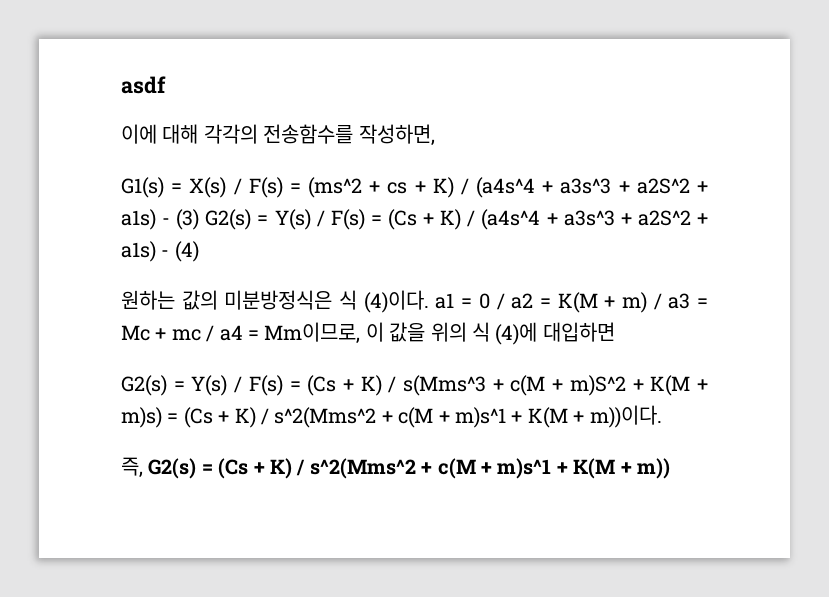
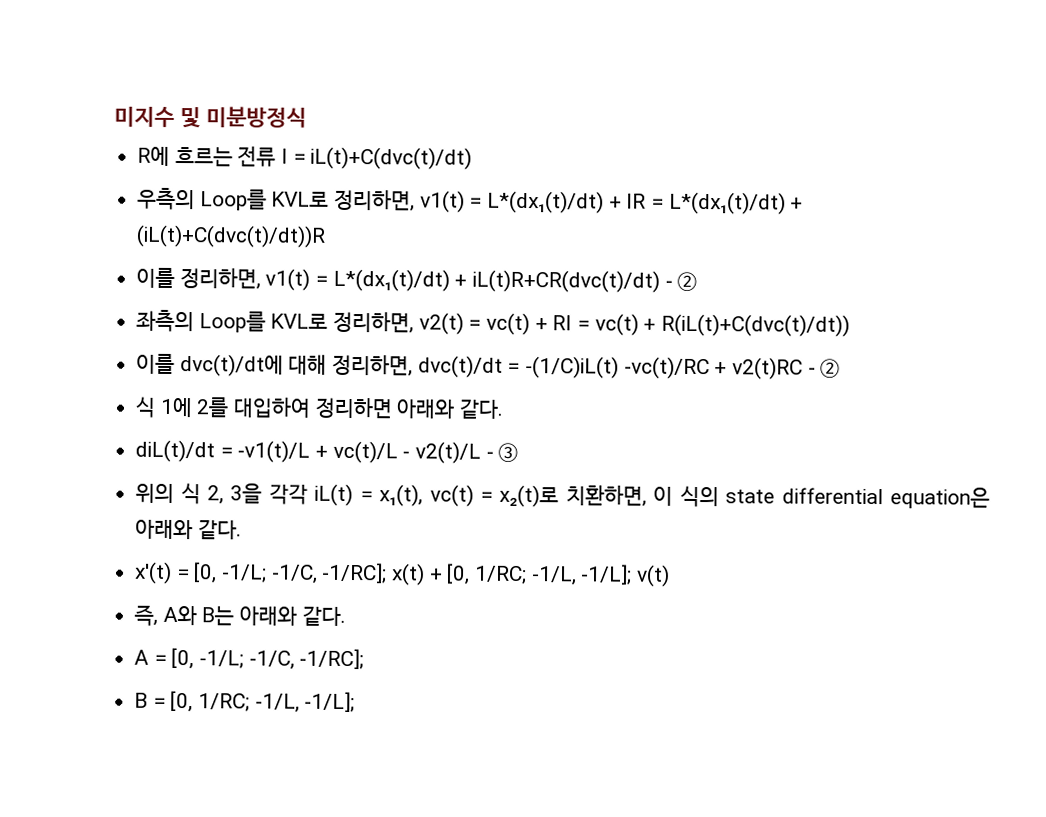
- asdf
- 이에 대해 각각의 전송함수를 작성하면,
- G1(s) = X(s) / F(s) = (ms^2 + cs + K) / (a4s^4 + a3s^3 + a2S^2 + a1s) - (3) G2(s) = Y(s) / F(s) = (Cs + K) / (a4s^4 + a3s^3 + a2S^2 + a1s) - (4)
- 원하는 값의 미분방정식은 식 (4)이다. a1 = 0 / a2 = K(M + m) / a3 = Mc + mc / a4 = Mm이므로, 이 값을 위의 식 (4)에 대입하면
- G2(s) = Y(s) / F(s) = (Cs + K) / s(Mms^3 + c(M + m)S^2 + K(M + m)s) = (Cs + K) / s^2(Mms^2 + c(M + m)s^1 + K(M + m))이다.
- 즉, G2(s) = (Cs + K) / s^2(Mms^2 + c(M + m)s^1 + K(M + m))
+ 미지수 및 미분방정식
+ R에 흐르는 전류 I = iL(t)+C(dvc(t)/dt)
+ 우측의 Loop를 KVL로 정리하면, v1(t) = L*(dx₁(t)/dt) + IR = L*(dx₁(t)/dt) + (iL(t)+C(dvc(t)/dt))R
+ 이를 정리하면, v1(t) = L*(dx₁(t)/dt) + iL(t)R+CR(dvc(t)/dt) - ②
+ 좌측의 Loop를 KVL로 정리하면, v2(t) = vc(t) + RI = vc(t) + R(iL(t)+C(dvc(t)/dt))
+ 이를 dvc(t)/dt에 대해 정리하면, dvc(t)/dt = -(1/C)iL(t) -vc(t)/RC + v2(t)RC - ②
+ 식 1에 2를 대입하여 정리하면 아래와 같다.
+ diL(t)/dt = -v1(t)/L + vc(t)/L - v2(t)/L - ③
+ 위의 식 2, 3을 각각 iL(t) = x₁(t), vc(t) = x₂(t)로 치환하면, 이 식의 state differential equation은 아래와 같다.
+ x'(t) = [0, -1/L; -1/C, -1/RC]; x(t) + [0, 1/RC; -1/L, -1/L]; v(t)
+ 즉, A와 B는 아래와 같다.
+ A = [0, -1/L; -1/C, -1/RC];
+ B = [0, 1/RC; -1/L, -1/L];

